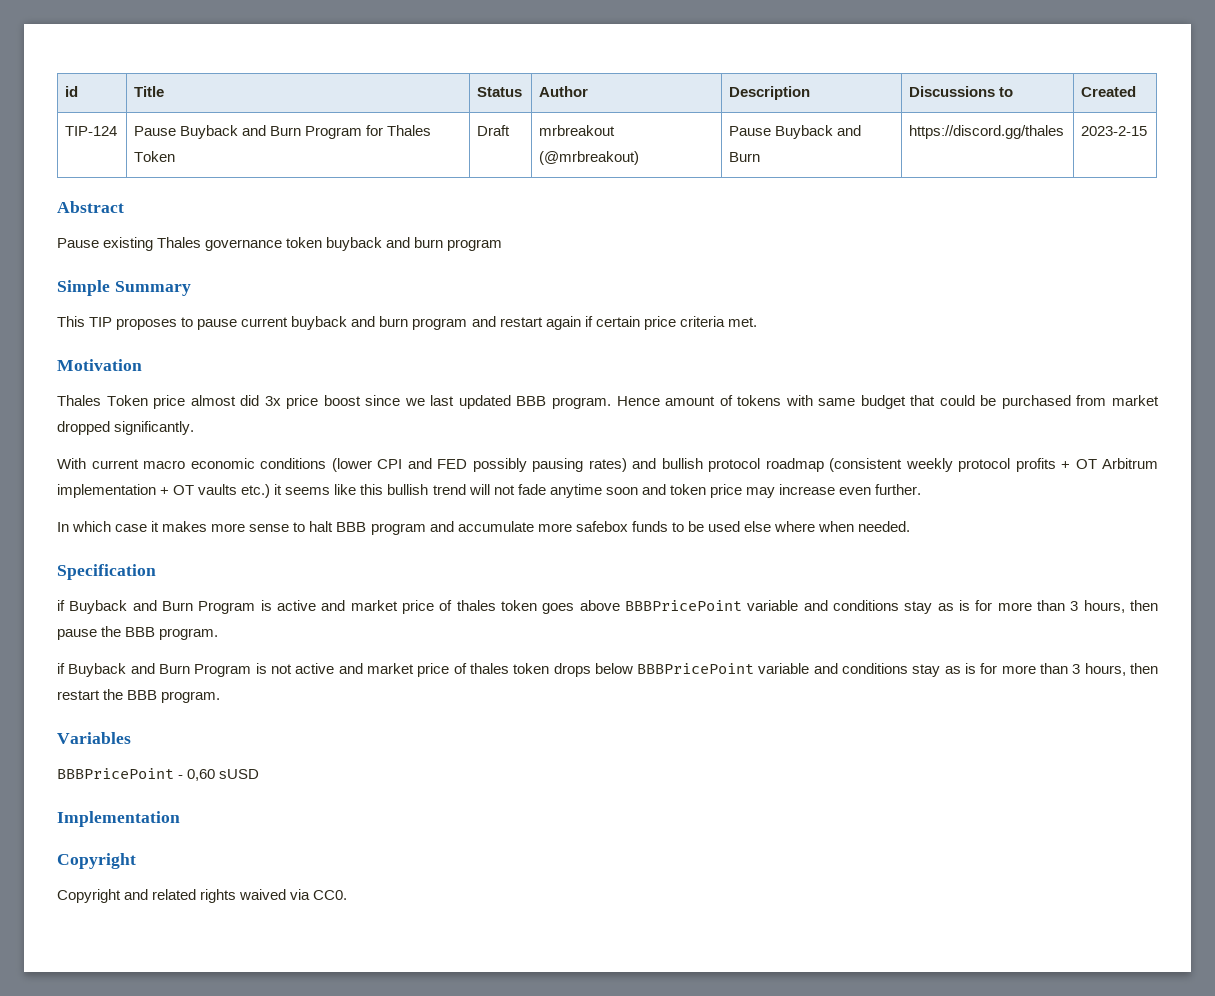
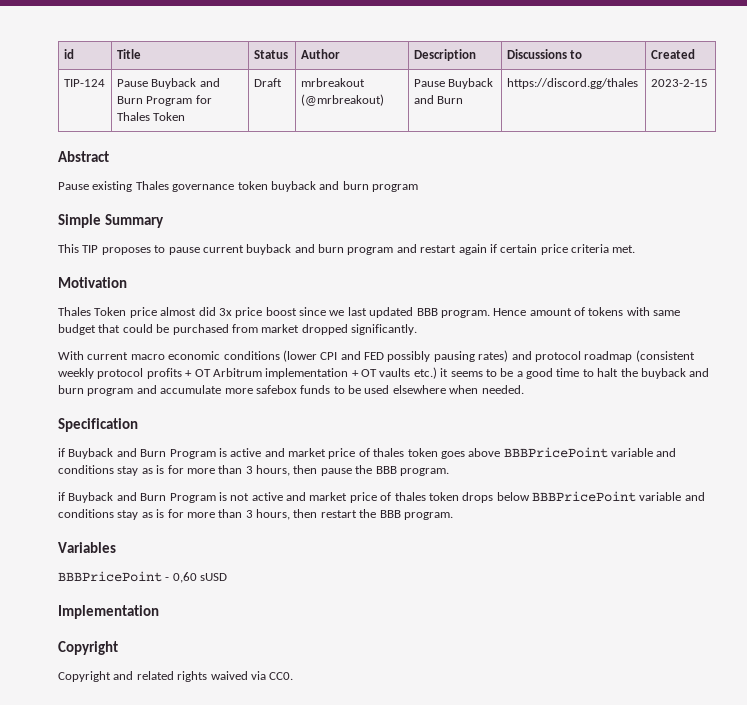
- With current macro economic conditions (lower CPI and FED possibly pausing rates) and bullish protocol roadmap (consistent weekly protocol profits + OT Arbitrum implementation + OT vaults etc.) it seems like this bullish trend will not fade anytime soon and token price may increase even further.
- In which case it makes more sense to halt BBB program and accumulate more safebox funds to be used else where when needed.
+ With current macro economic conditions (lower CPI and FED possibly pausing rates) and protocol roadmap (consistent weekly protocol profits + OT Arbitrum implementation + OT vaults etc.) it seems to be a good time to halt the buyback and burn program and accumulate more safebox funds to be used elsewhere when needed.

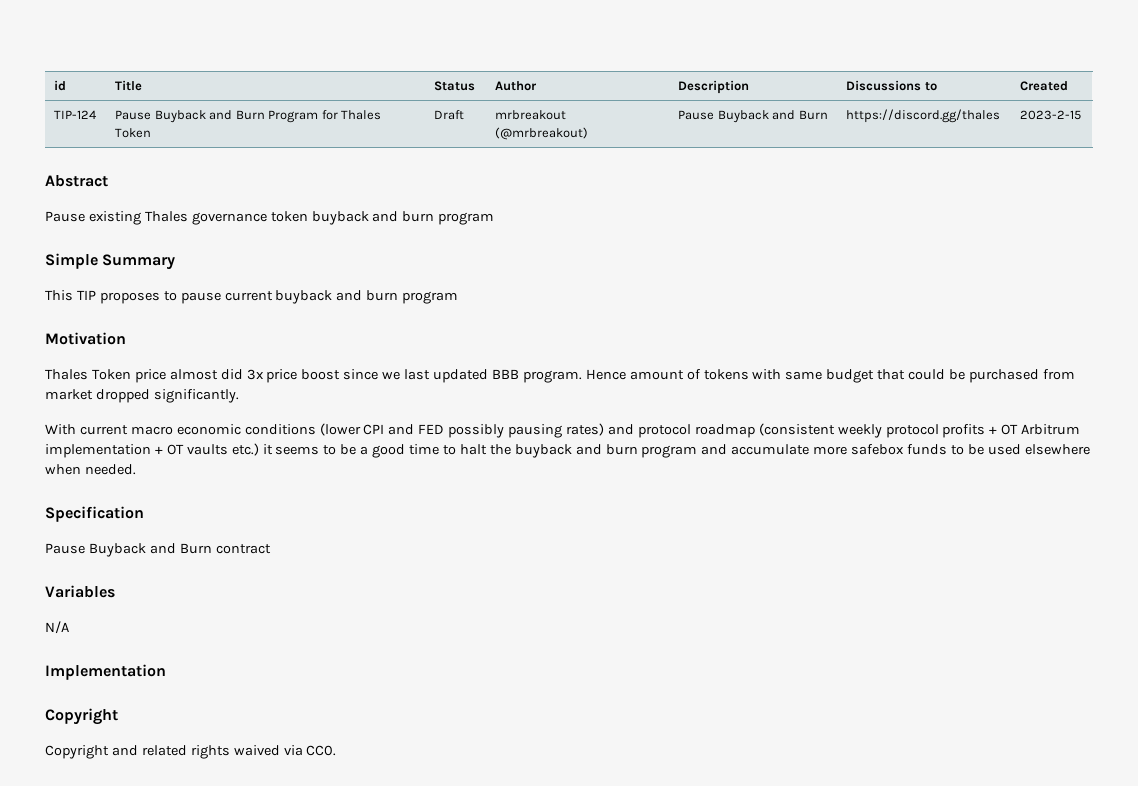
- This TIP proposes to pause current buyback and burn program and restart again if certain price criteria met.
+ This TIP proposes to pause current buyback and burn program
- if Buyback and Burn Program is active and market price of thales token goes above BBBPricePoint variable and conditions stay as is for more than 3 hours, then pause the BBB program.
- if Buyback and Burn Program is not active and market price of thales token drops below BBBPricePoint variable and conditions stay as is for more than 3 hours, then restart the BBB program.
+ Pause Buyback and Burn contract
  Variables
- BBBPricePoint - 0,60 sUSD
+ N/A

